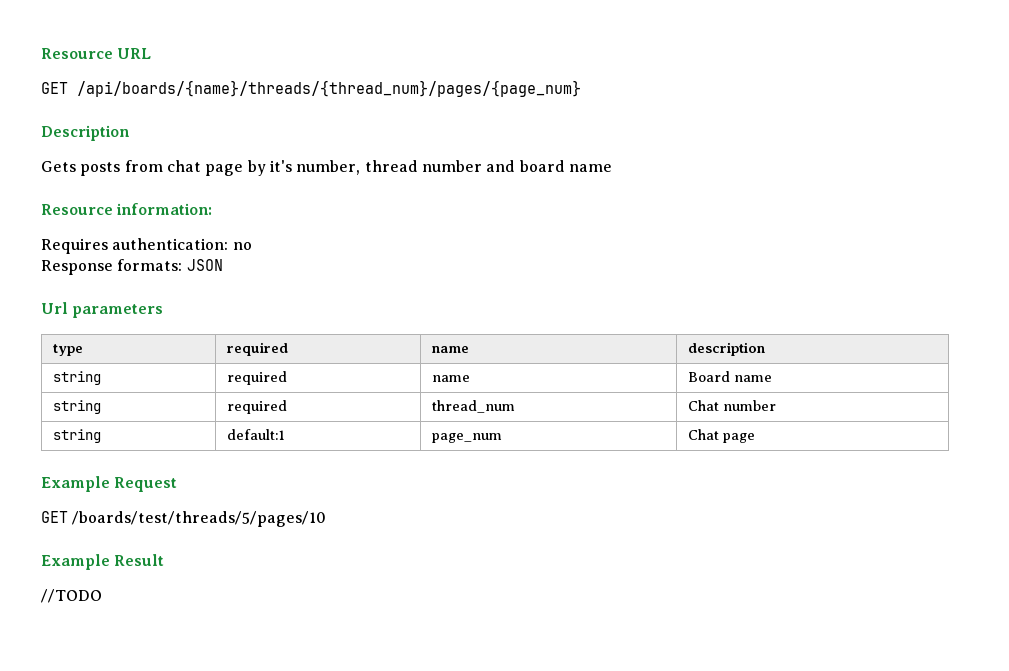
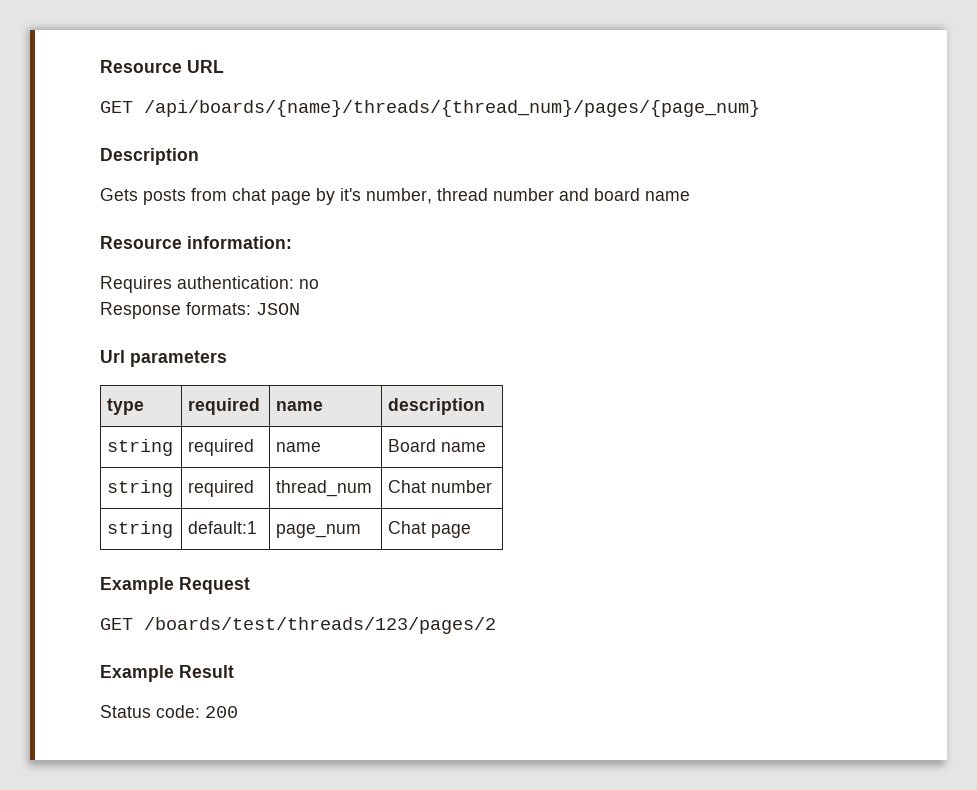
- GET /boards/test/threads/5/pages/10
+ GET /boards/test/threads/123/pages/2
- //TODO
+ Status code: 200

